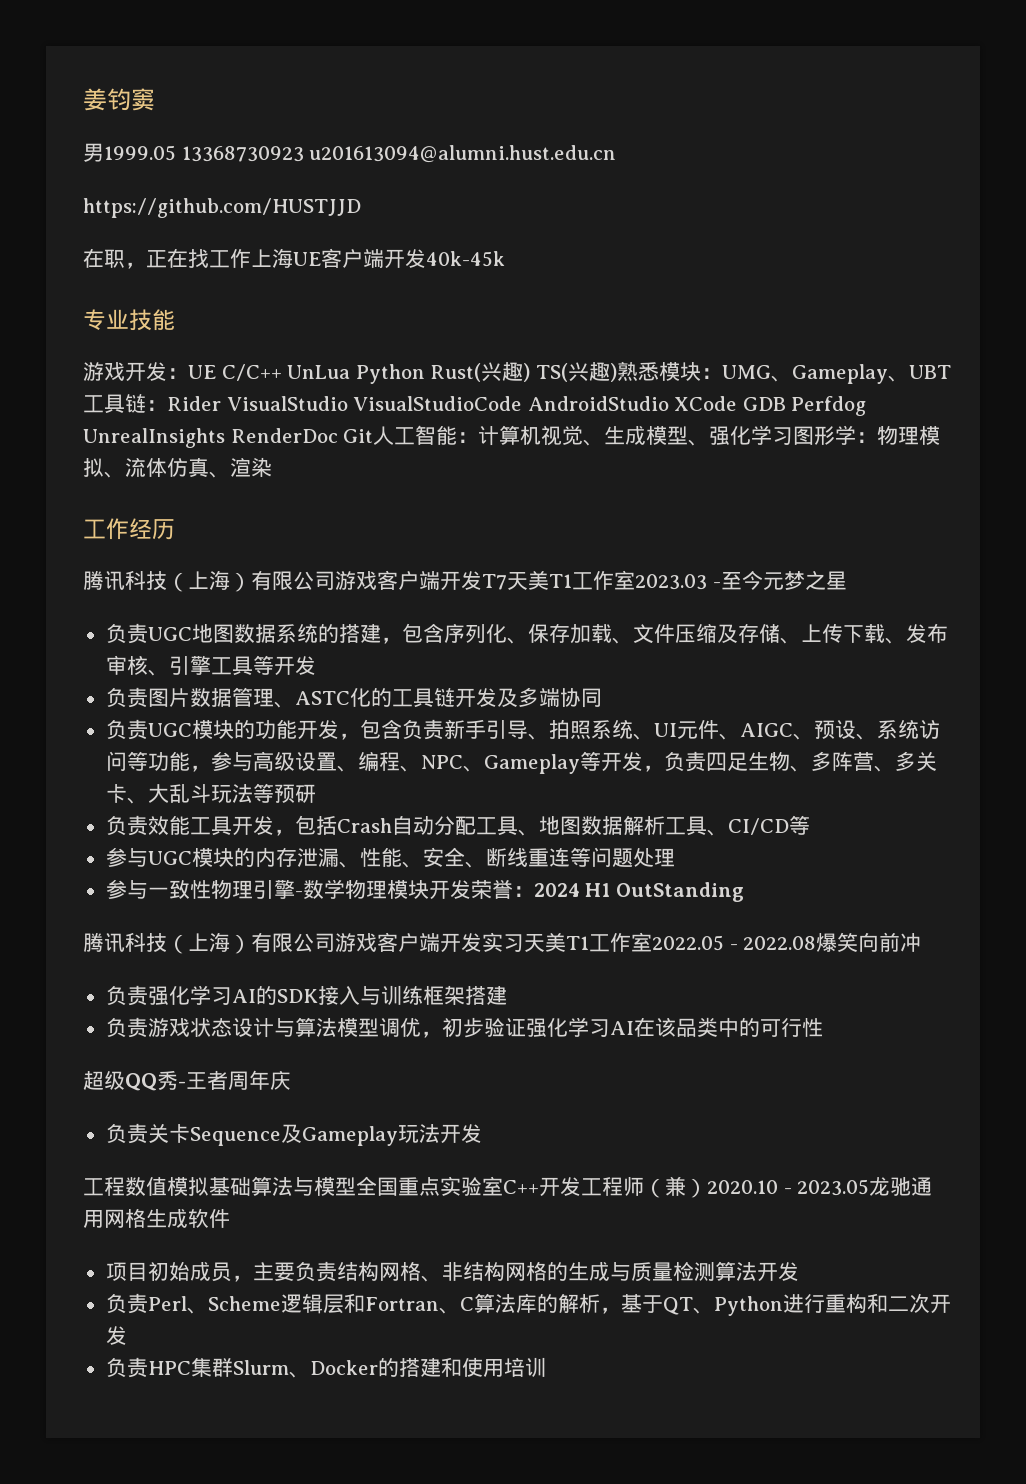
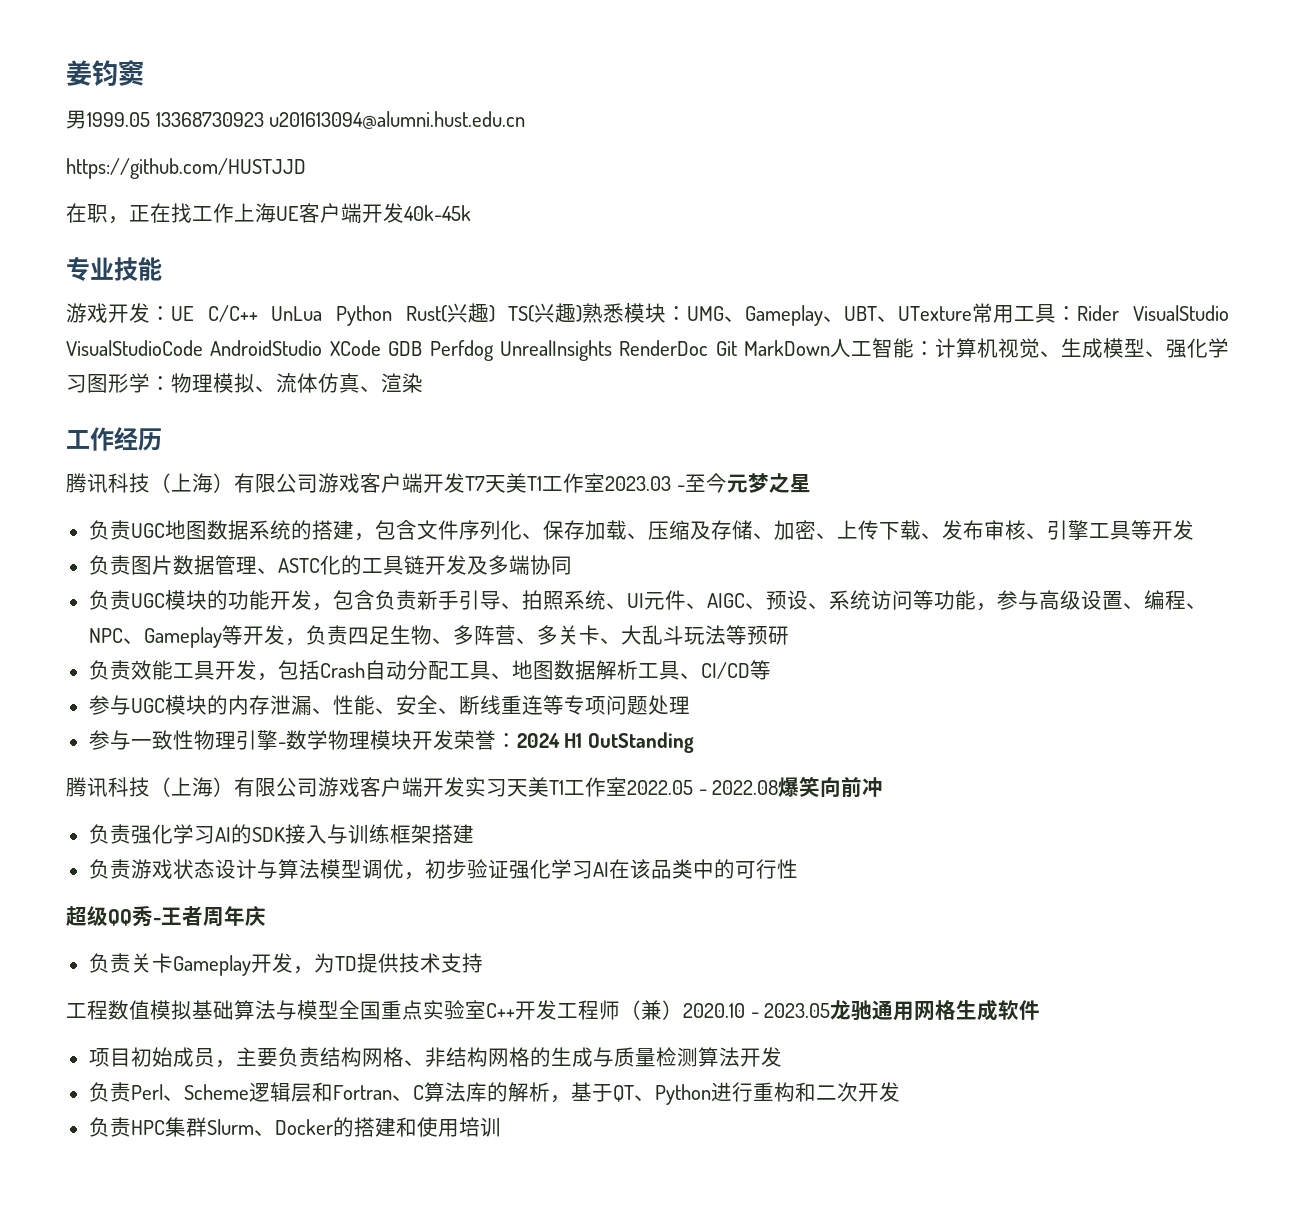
- 游戏开发：UE C/C++ UnLua Python Rust(兴趣) TS(兴趣)熟悉模块：UMG、Gameplay、UBT工具链：Rider VisualStudio VisualStudioCode AndroidStudio XCode GDB Perfdog UnrealInsights RenderDoc Git人工智能：计算机视觉、生成模型、强化学习图形学：物理模拟、流体仿真、渲染
+ 游戏开发：UE C/C++ UnLua Python Rust(兴趣) TS(兴趣)熟悉模块：UMG、Gameplay、UBT、UTexture常用工具：Rider VisualStudio VisualStudioCode AndroidStudio XCode GDB Perfdog UnrealInsights RenderDoc Git MarkDown人工智能：计算机视觉、生成模型、强化学习图形学：物理模拟、流体仿真、渲染
- 负责UGC地图数据系统的搭建，包含序列化、保存加载、文件压缩及存储、上传下载、发布审核、引擎工具等开发
+ 负责UGC地图数据系统的搭建，包含文件序列化、保存加载、压缩及存储、加密、上传下载、发布审核、引擎工具等开发
- 参与UGC模块的内存泄漏、性能、安全、断线重连等问题处理
+ 参与UGC模块的内存泄漏、性能、安全、断线重连等专项问题处理
- 负责关卡Sequence及Gameplay玩法开发
+ 负责关卡Gameplay开发，为TD提供技术支持

